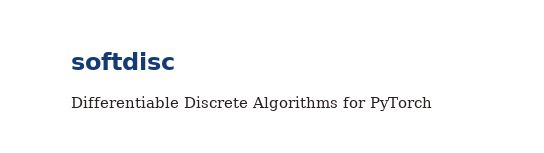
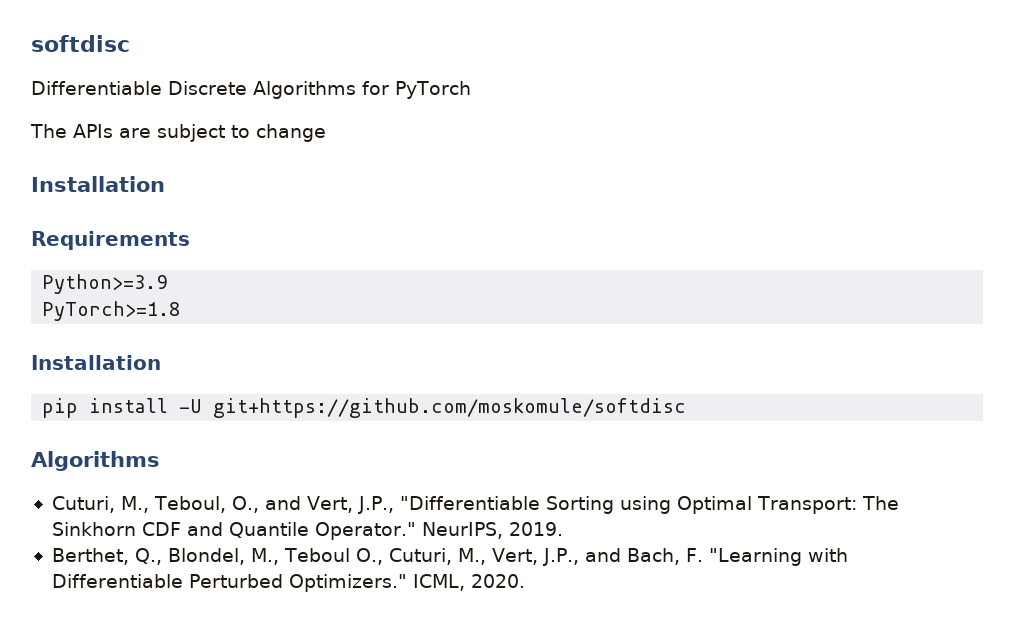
+ The APIs are subject to change
+ Installation
+ Requirements
+ Python>=3.9
+ PyTorch>=1.8
+ Installation
+ pip install -U git+https://github.com/moskomule/softdisc
+ Algorithms
+ Cuturi, M., Teboul, O., and Vert, J.P., "Differentiable Sorting using Optimal Transport: The Sinkhorn CDF and Quantile Operator." NeurIPS, 2019.
+ Berthet, Q., Blondel, M., Teboul O., Cuturi, M., Vert, J.P., and Bach, F. "Learning with Differentiable Perturbed Optimizers." ICML, 2020.

